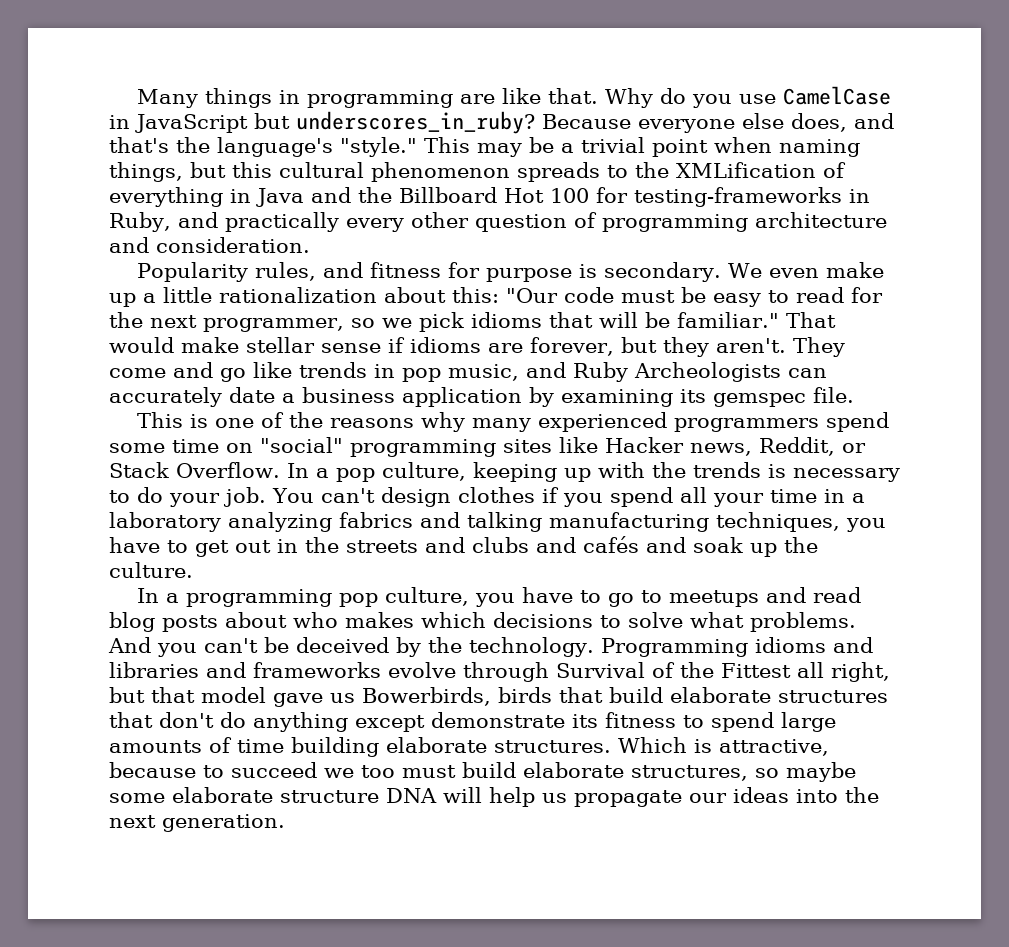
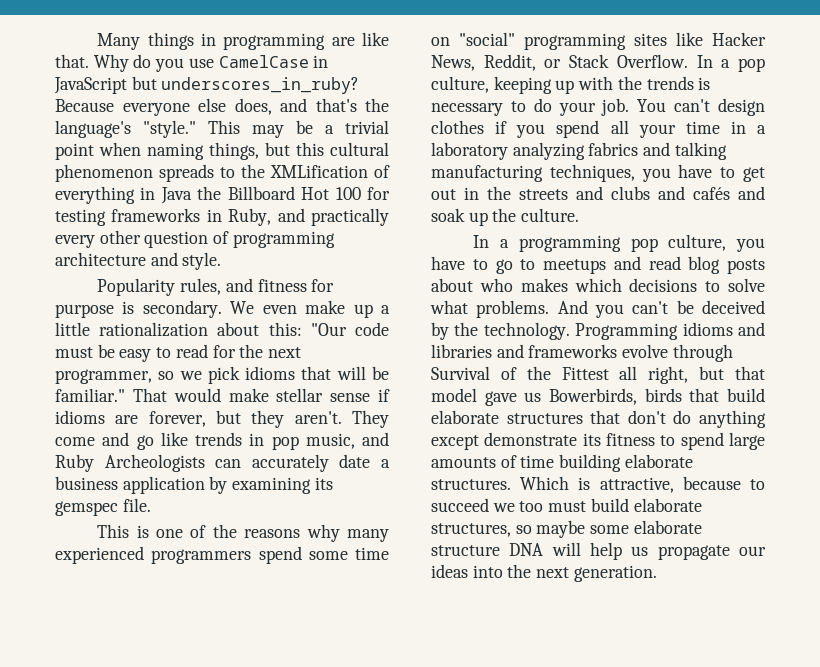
- This may be a trivial point when naming things, but this cultural phenomenon spreads to the XMLification of everything in Java and the Billboard Hot 100 for testing-frameworks in Ruby, and practically every other question of programming architecture and consideration.
+ This may be a trivial point when naming things, but this cultural phenomenon spreads to the XMLification of everything in Java the Billboard Hot 100 for testing frameworks in Ruby, and practically every other question of programming architecture and style.
- This is one of the reasons why many experienced programmers spend some time on "social" programming sites like Hacker news, Reddit, or Stack Overflow.
+ This is one of the reasons why many experienced programmers spend some time on "social" programming sites like Hacker News, Reddit, or Stack Overflow.

